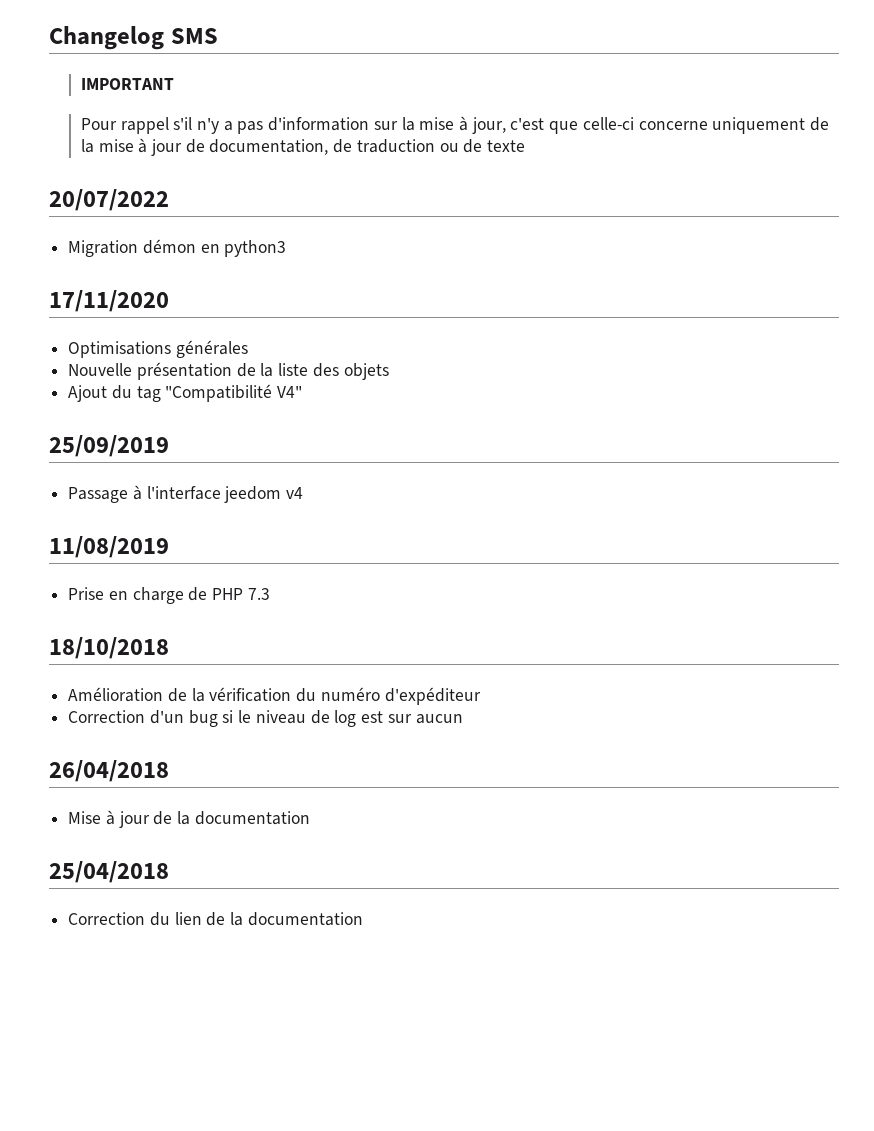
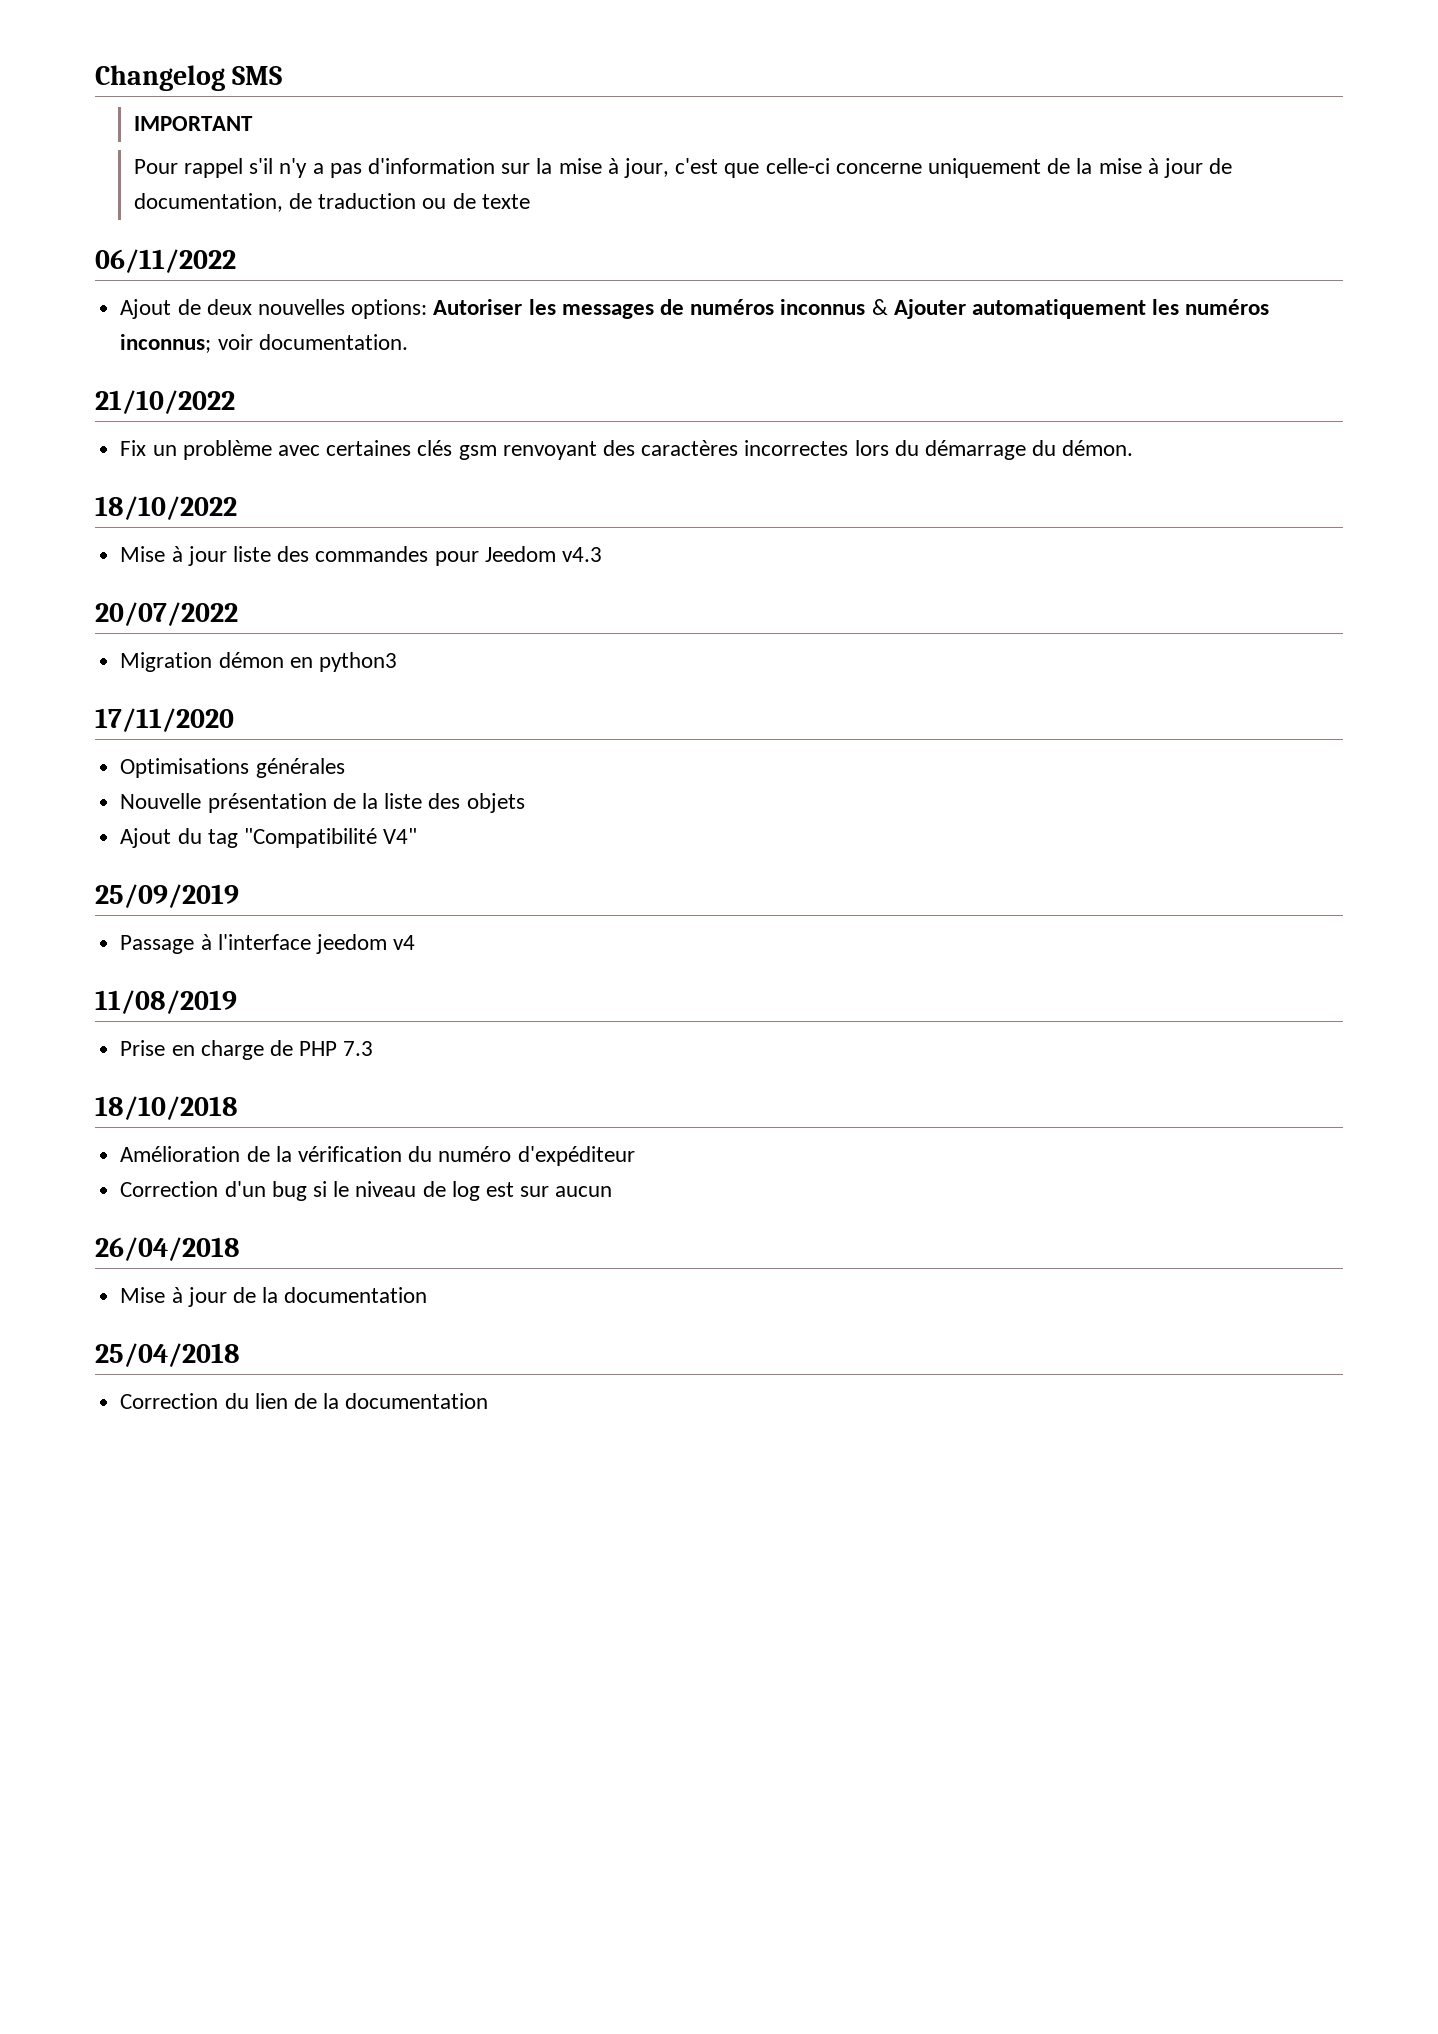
+ 06/11/2022
+ Ajout de deux nouvelles options: Autoriser les messages de numéros inconnus & Ajouter automatiquement les numéros inconnus; voir documentation.
+ 21/10/2022
+ Fix un problème avec certaines clés gsm renvoyant des caractères incorrectes lors du démarrage du démon.
+ 18/10/2022
+ Mise à jour liste des commandes pour Jeedom v4.3

